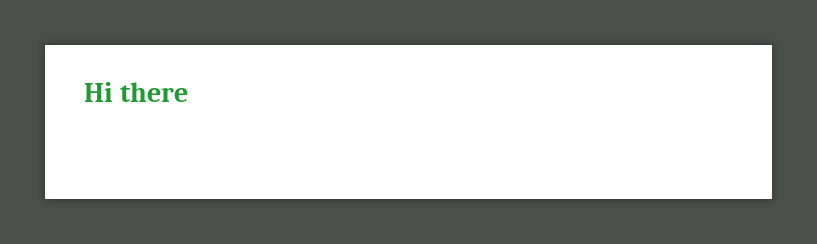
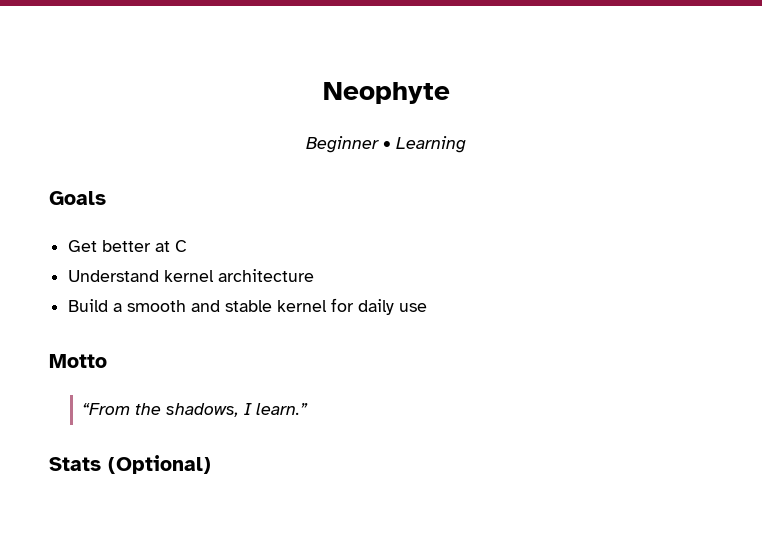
- Hi there
+ Neophyte
+ Beginner • Learning
+ Goals
+ Get better at C
+ Understand kernel architecture
+ Build a smooth and stable kernel for daily use
+ Motto
+ “From the shadows, I learn.”
+ Stats (Optional)

